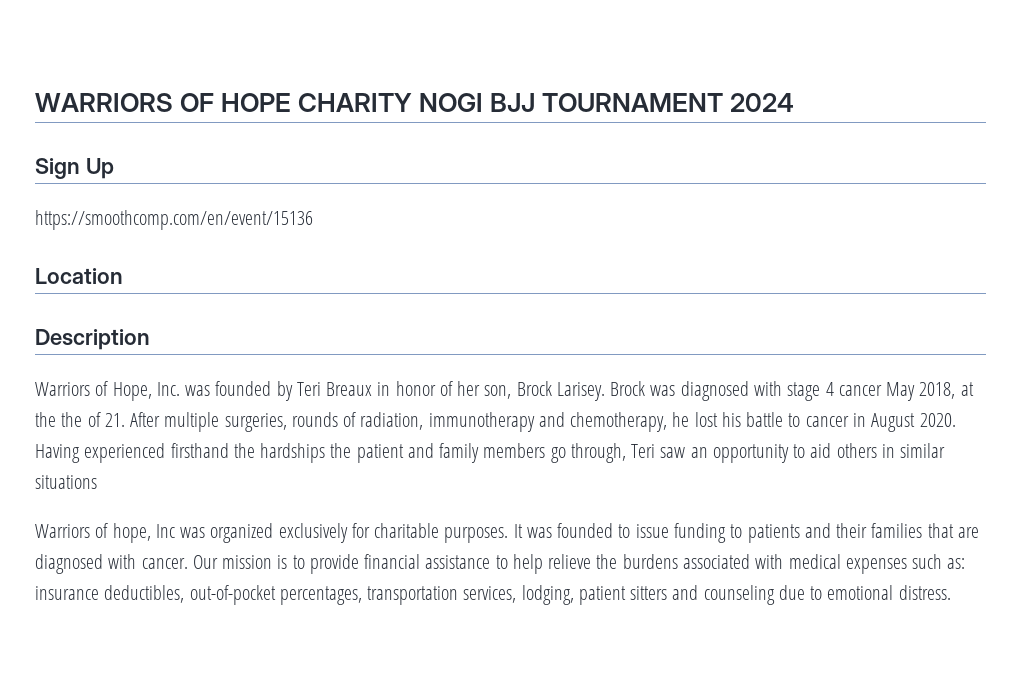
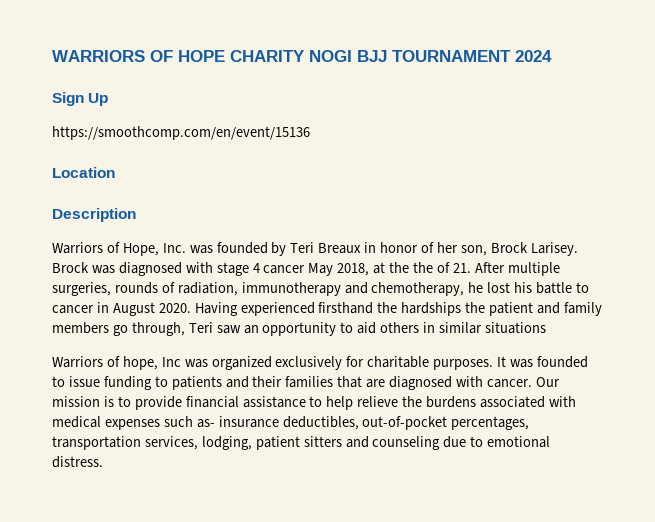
- Our mission is to provide financial assistance to help relieve the burdens associated with medical expenses such as: insurance deductibles, out-of-pocket percentages, transportation services, lodging, patient sitters and counseling due to emotional distress.
+ Our mission is to provide financial assistance to help relieve the burdens associated with medical expenses such as- insurance deductibles, out-of-pocket percentages, transportation services, lodging, patient sitters and counseling due to emotional distress.

